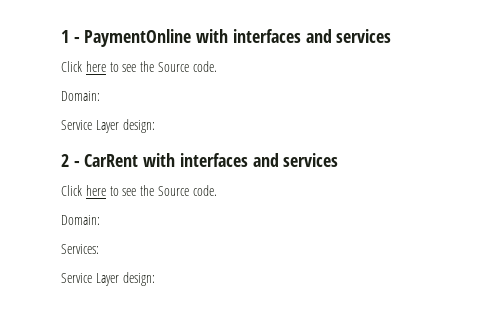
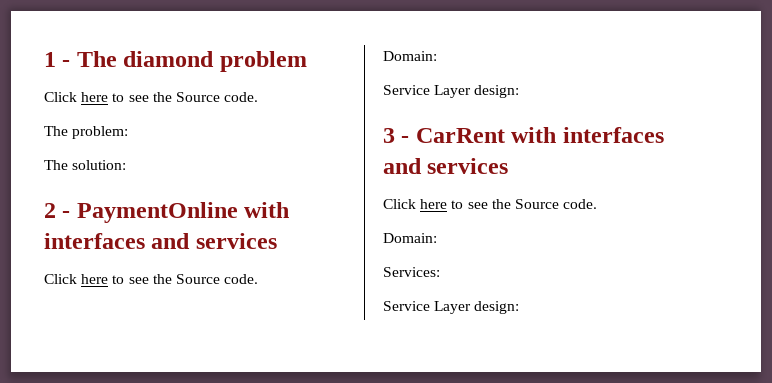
- 1 - PaymentOnline with interfaces and services
+ 1 - The diamond problem
+ Click here to see the Source code.
+ The problem:
+ The solution:
+ 2 - PaymentOnline with interfaces and services
- 2 - CarRent with interfaces and services
+ 3 - CarRent with interfaces and services

